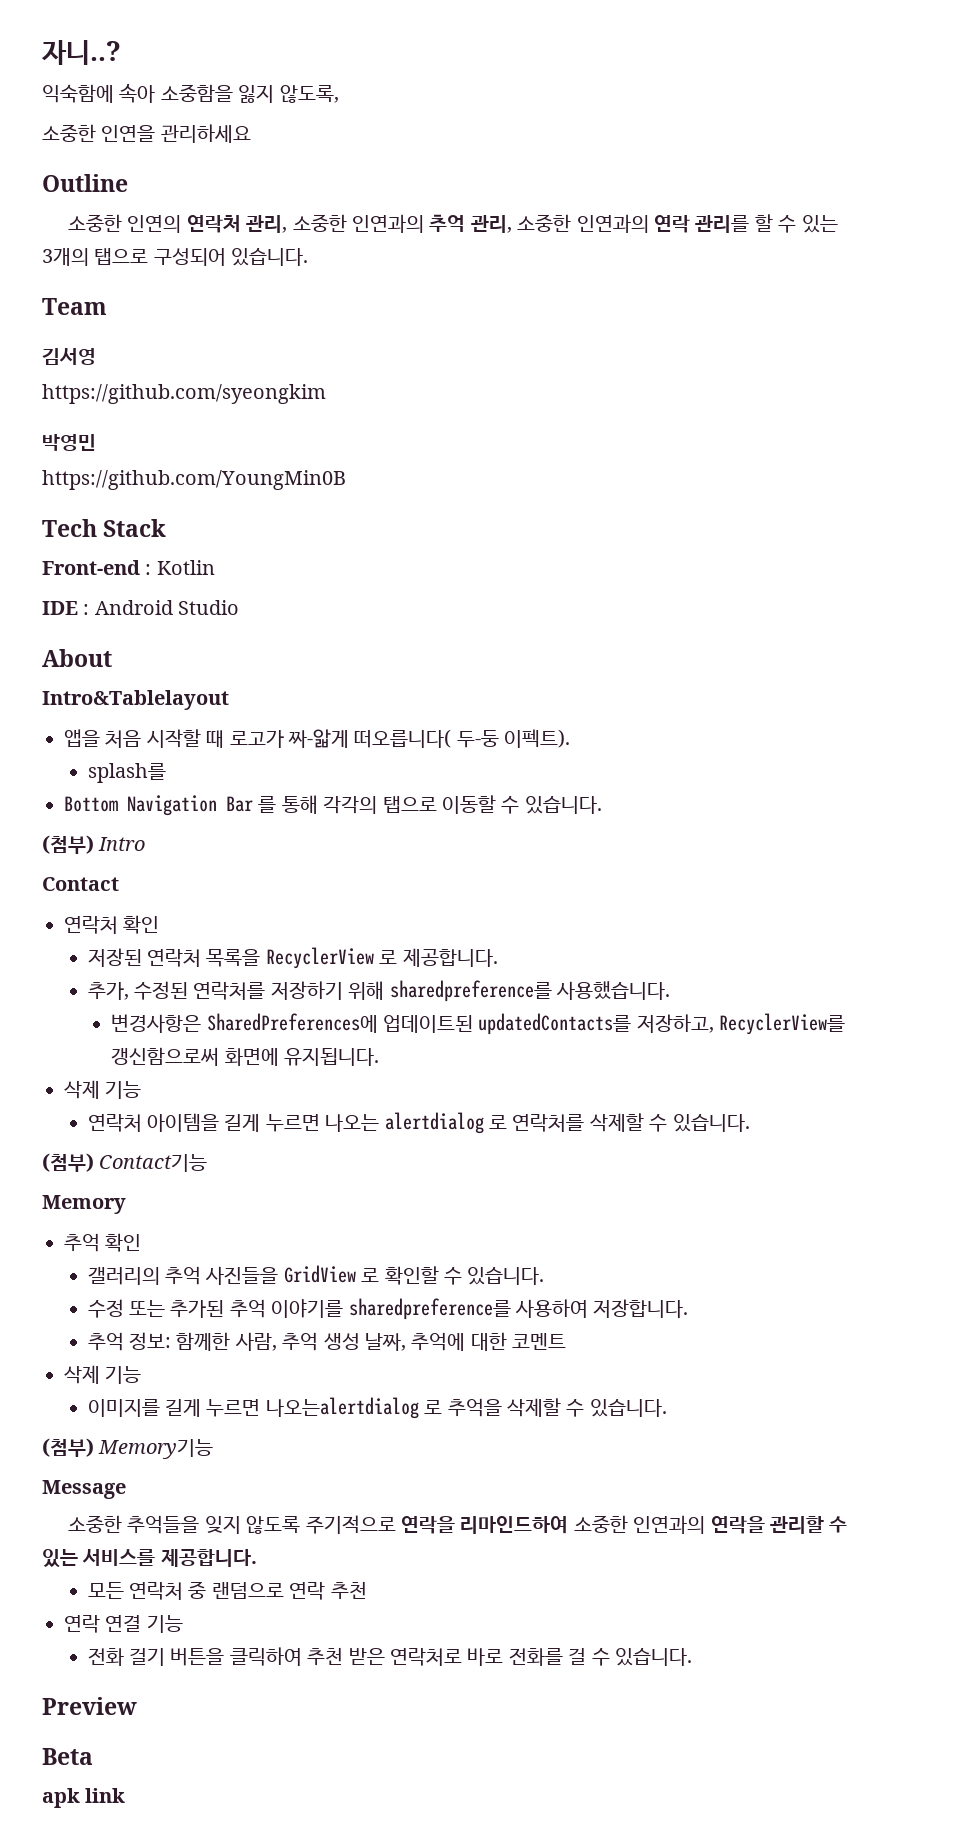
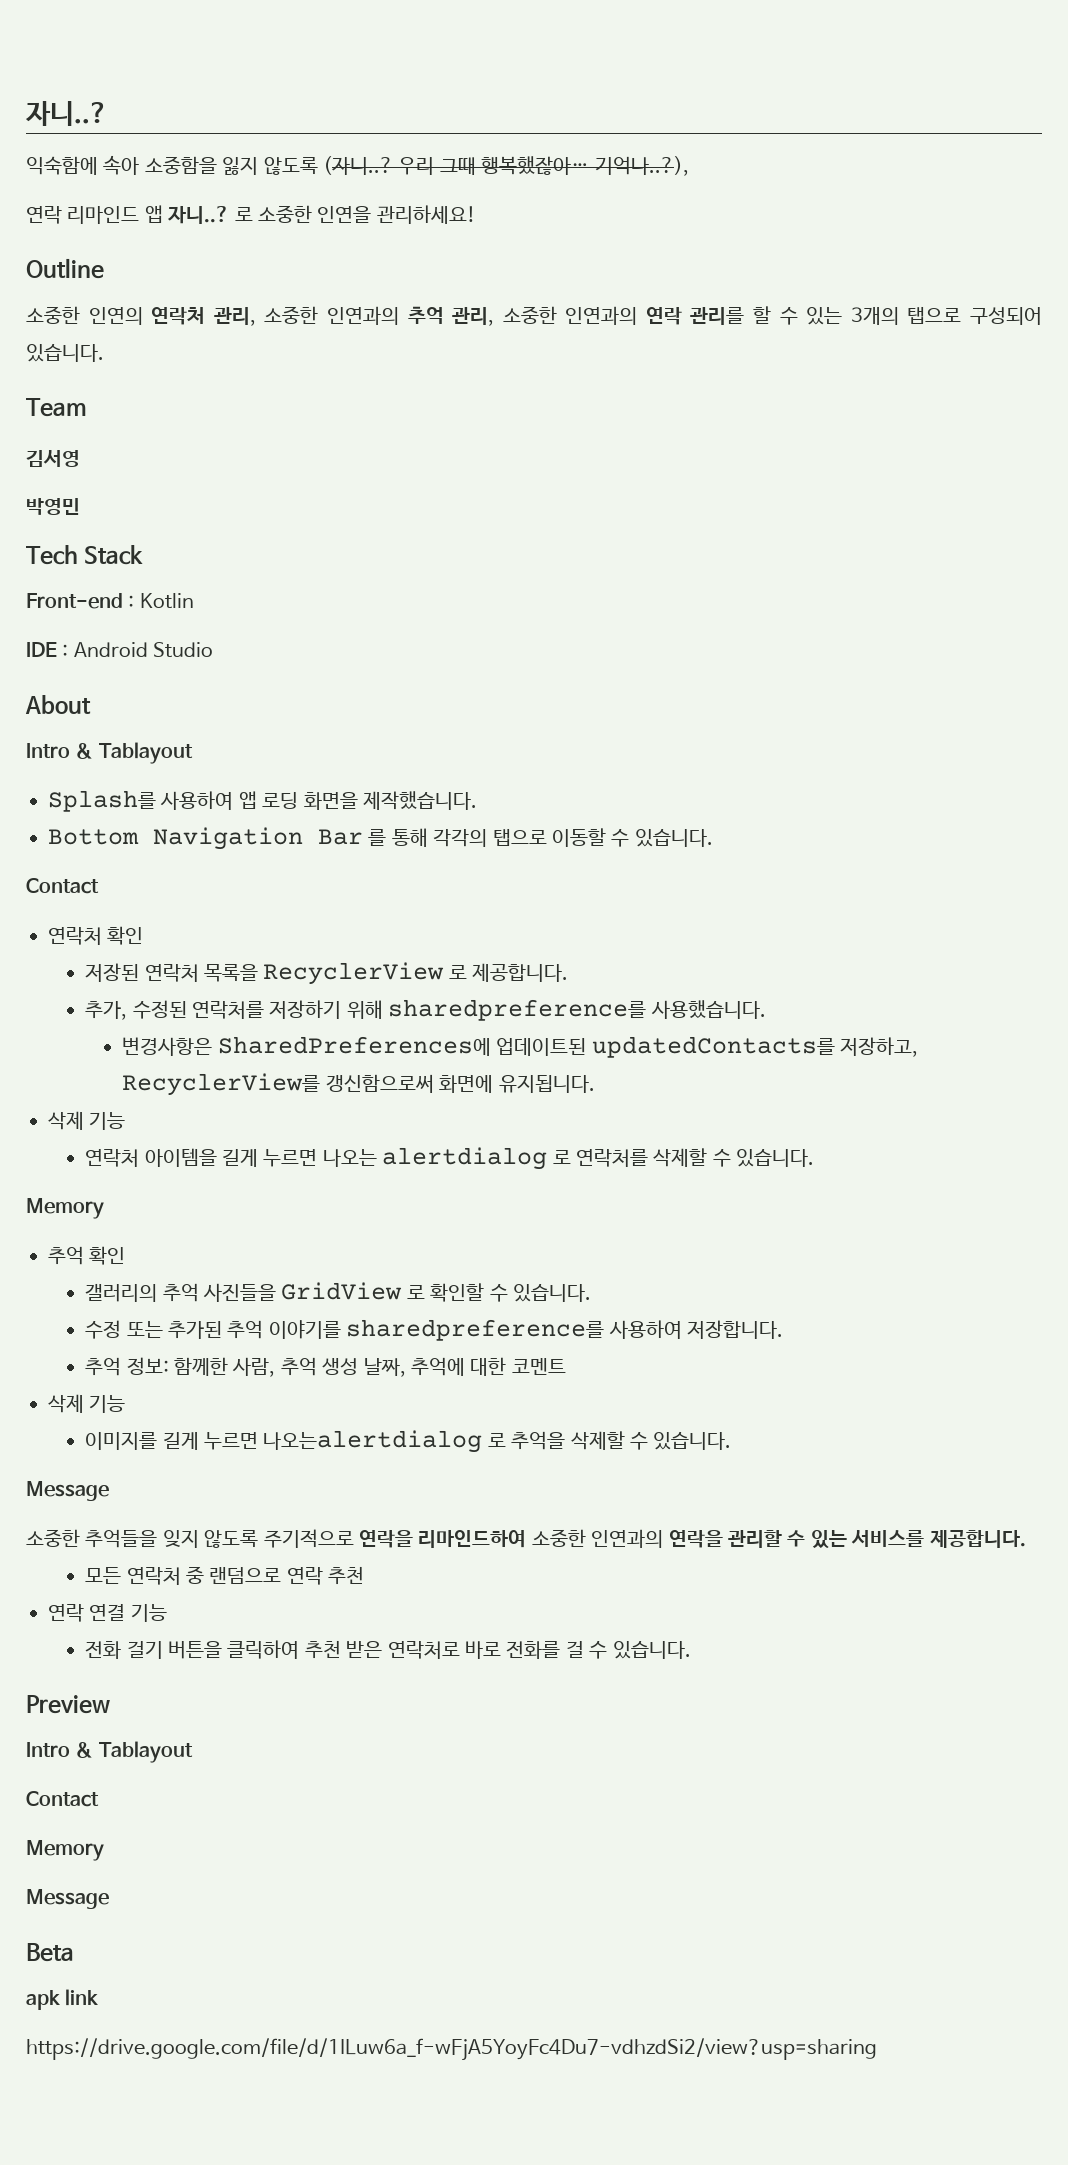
- 익숙함에 속아 소중함을 잃지 않도록,
- 소중한 인연을 관리하세요
+ 익숙함에 속아 소중함을 잃지 않도록 (자니..? 우리 그때 행복했잖아… 기억나..?),
+ 연락 리마인드 앱 자니..? 로 소중한 인연을 관리하세요!
- https://github.com/syeongkim
- https://github.com/YoungMin0B
  About
- Intro&Tablelayout
- 앱을 처음 시작할 때 로고가 짜-앏게 떠오릅니다( 두-둥 이펙트).
- splash를
+ Intro & Tablayout
+ Splash를 사용하여 앱 로딩 화면을 제작했습니다.
- (첨부) Intro
- (첨부) Contact기능
- (첨부) Memory기능
  Preview
+ Intro & Tablayout
+ Contact
+ Memory
+ Message
+ https://drive.google.com/file/d/1ILuw6a_f-wFjA5YoyFc4Du7-vdhzdSi2/view?usp=sharing

